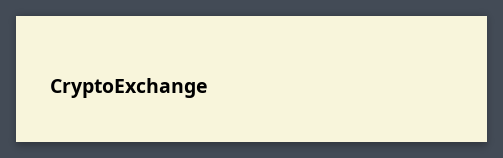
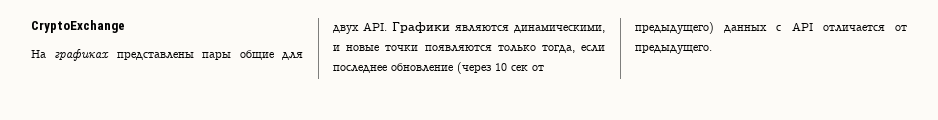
+ На графиках представлены пары общие для двух API. Графики являются динамическими, и новые точки появляются только тогда, если последнее обновление (через 10 сек от предыдущего) данных с API отличается от предыдущего.

